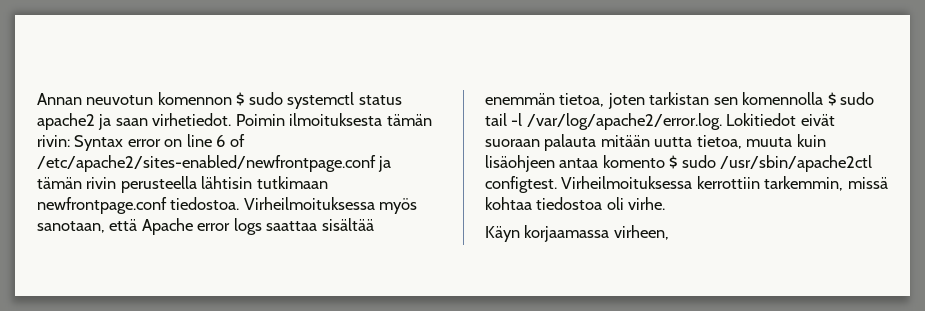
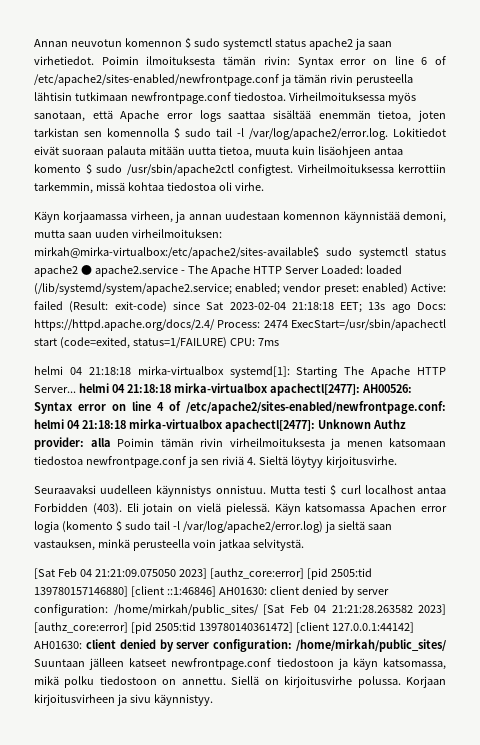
- Käyn korjaamassa virheen,
+ Käyn korjaamassa virheen, ja annan uudestaan komennon käynnistää demoni, mutta saan uuden virheilmoituksen: mirkah@mirka-virtualbox:/etc/apache2/sites-available$ sudo systemctl status apache2 ● apache2.service - The Apache HTTP Server Loaded: loaded (/lib/systemd/system/apache2.service; enabled; vendor preset: enabled) Active: failed (Result: exit-code) since Sat 2023-02-04 21:18:18 EET; 13s ago Docs: https://httpd.apache.org/docs/2.4/ Process: 2474 ExecStart=/usr/sbin/apachectl start (code=exited, status=1/FAILURE) CPU: 7ms
+ helmi 04 21:18:18 mirka-virtualbox systemd[1]: Starting The Apache HTTP Server... helmi 04 21:18:18 mirka-virtualbox apachectl[2477]: AH00526: Syntax error on line 4 of /etc/apache2/sites-enabled/newfrontpage.conf: helmi 04 21:18:18 mirka-virtualbox apachectl[2477]: Unknown Authz provider: alla Poimin tämän rivin virheilmoituksesta ja menen katsomaan tiedostoa newfrontpage.conf ja sen riviä 4. Sieltä löytyy kirjoitusvirhe.
+ Seuraavaksi uudelleen käynnistys onnistuu. Mutta testi $ curl localhost antaa Forbidden (403). Eli jotain on vielä pielessä. Käyn katsomassa Apachen error logia (komento $ sudo tail -l /var/log/apache2/error.log) ja sieltä saan vastauksen, minkä perusteella voin jatkaa selvitystä.
+ [Sat Feb 04 21:21:09.075050 2023] [authz_core:error] [pid 2505:tid 139780157146880] [client ::1:46846] AH01630: client denied by server configuration: /home/mirkah/public_sites/ [Sat Feb 04 21:21:28.263582 2023] [authz_core:error] [pid 2505:tid 139780140361472] [client 127.0.0.1:44142] AH01630: client denied by server configuration: /home/mirkah/public_sites/ Suuntaan jälleen katseet newfrontpage.conf tiedostoon ja käyn katsomassa, mikä polku tiedostoon on annettu. Siellä on kirjoitusvirhe polussa. Korjaan kirjoitusvirheen ja sivu käynnistyy.

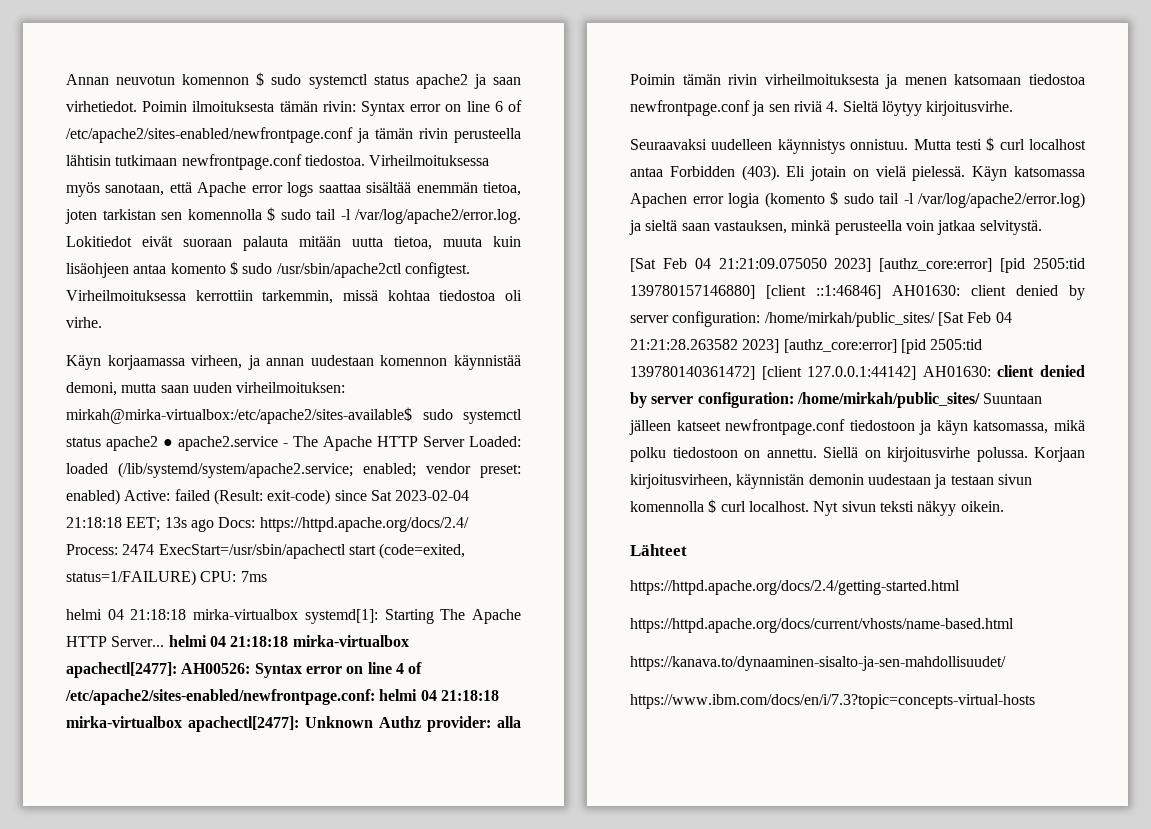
- Korjaan kirjoitusvirheen ja sivu käynnistyy.
+ Korjaan kirjoitusvirheen, käynnistän demonin uudestaan ja testaan sivun komennolla $ curl localhost. Nyt sivun teksti näkyy oikein.
+ Lähteet
+ https://httpd.apache.org/docs/2.4/getting-started.html
+ https://httpd.apache.org/docs/current/vhosts/name-based.html
+ https://kanava.to/dynaaminen-sisalto-ja-sen-mahdollisuudet/
+ https://www.ibm.com/docs/en/i/7.3?topic=concepts-virtual-hosts

